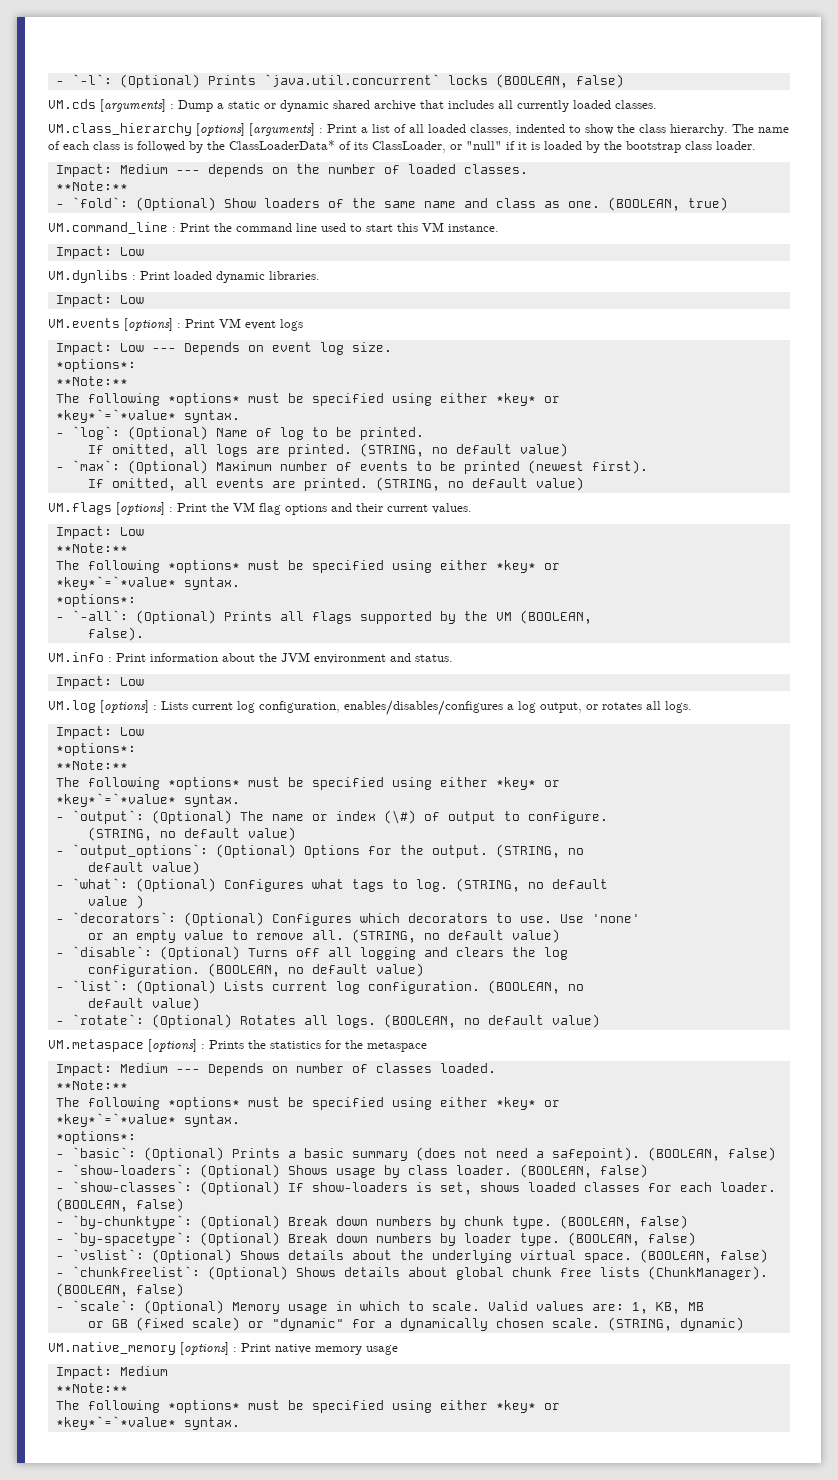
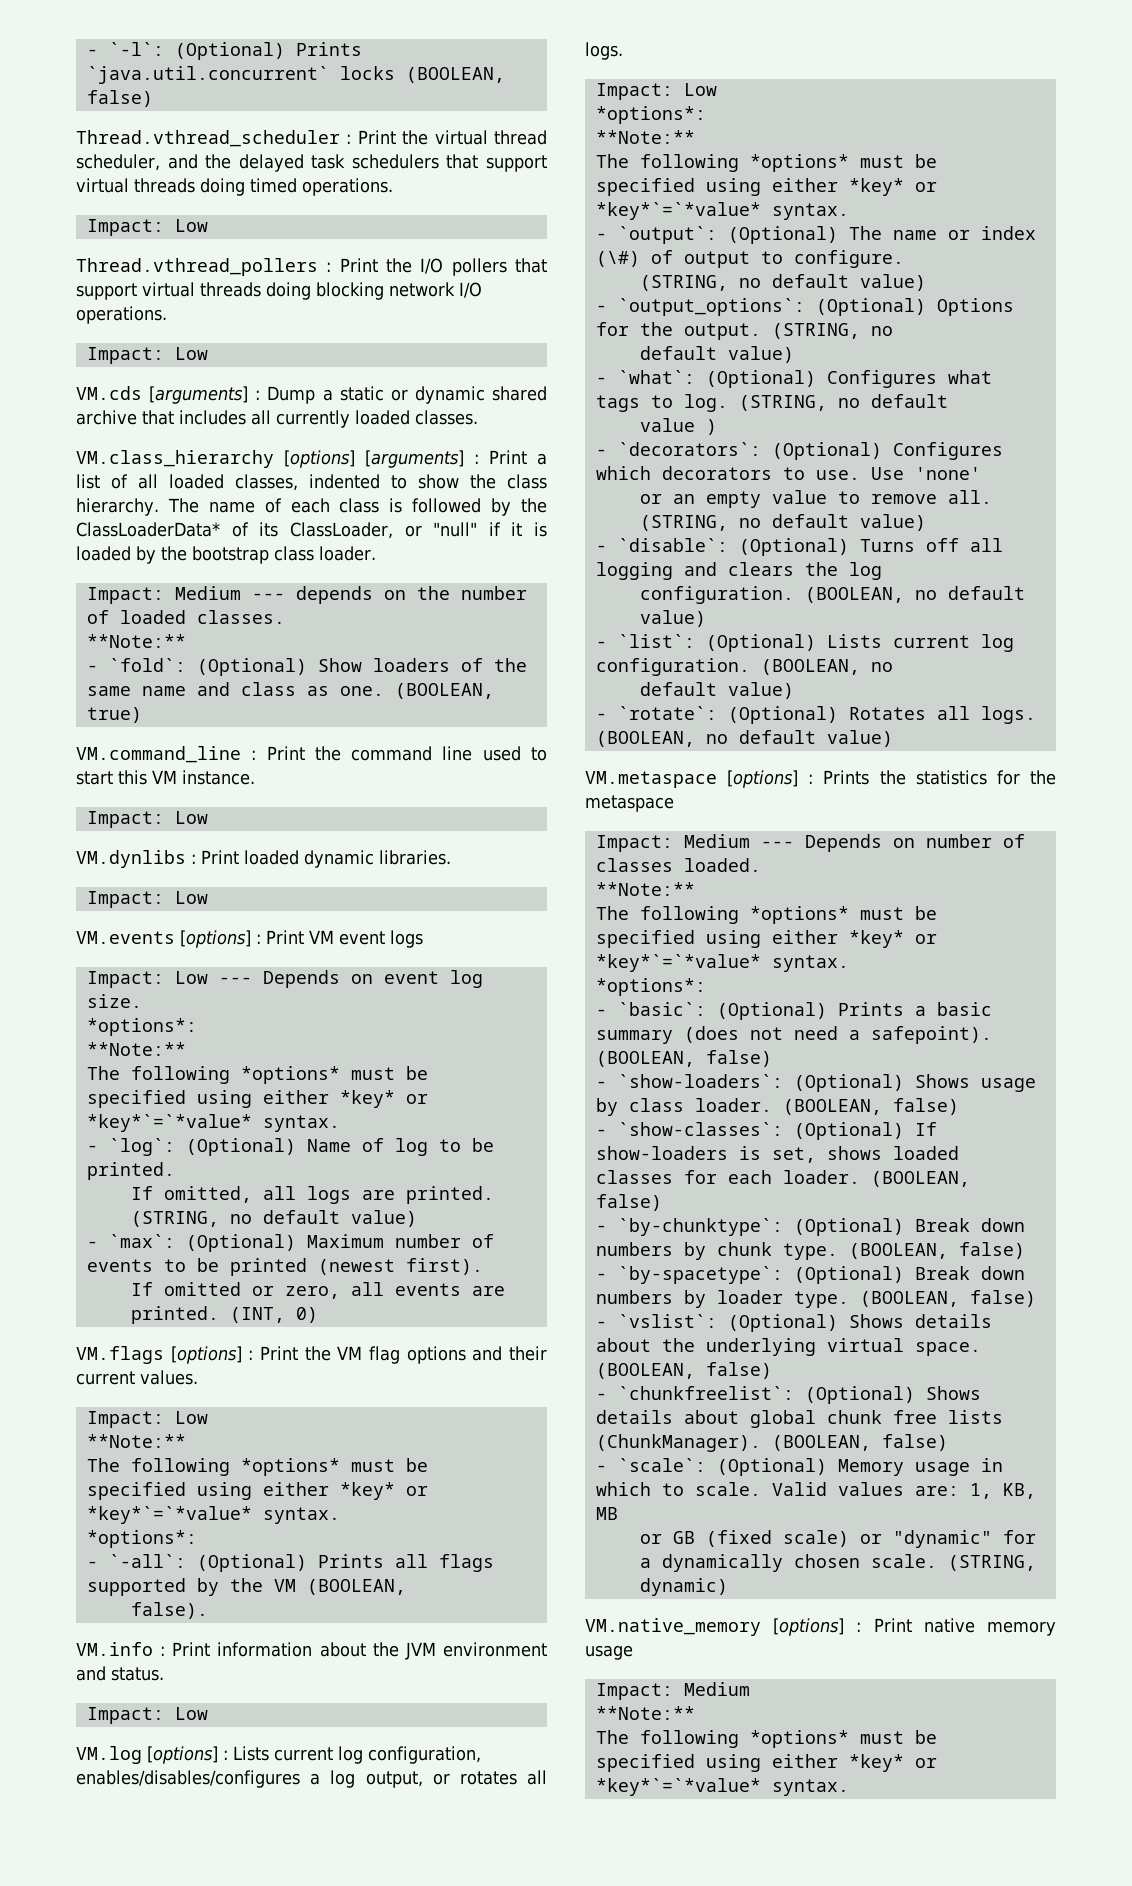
+ Thread.vthread_scheduler : Print the virtual thread scheduler, and the delayed task schedulers that support virtual threads doing timed operations.
+ Impact: Low
+ Thread.vthread_pollers : Print the I/O pollers that support virtual threads doing blocking network I/O operations.
+ Impact: Low
- If omitted, all events are printed. (STRING, no default value)
+ If omitted or zero, all events are printed. (INT, 0)

